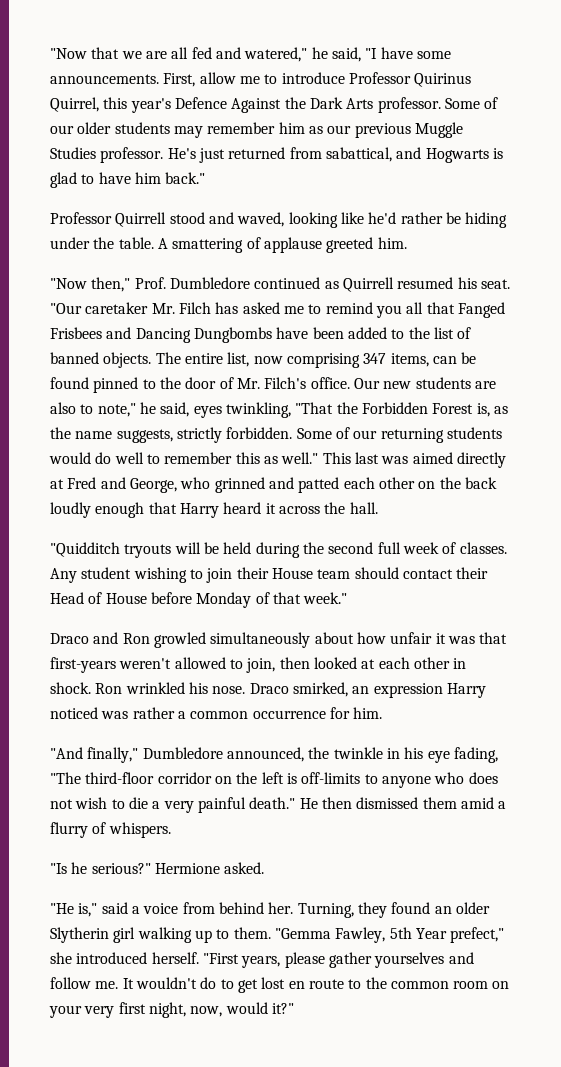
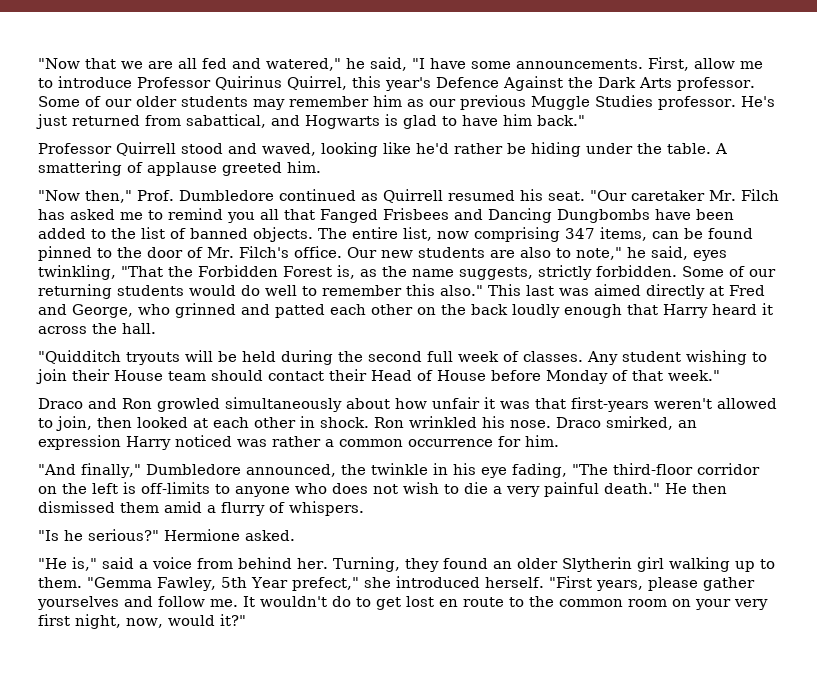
- Some of our returning students would do well to remember this as well."
+ Some of our returning students would do well to remember this also."

